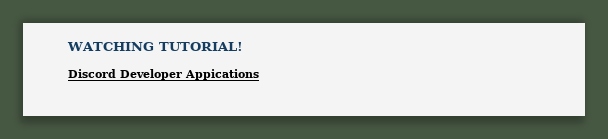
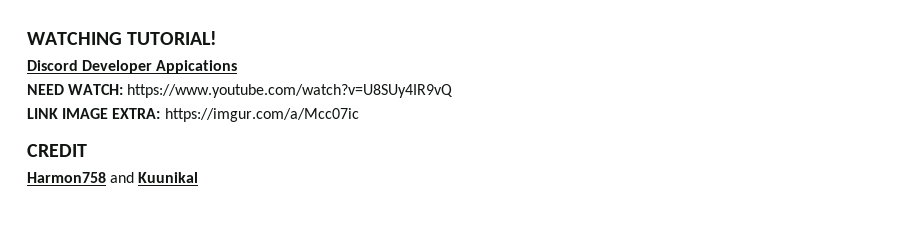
+ NEED WATCH: https://www.youtube.com/watch?v=U8SUy4IR9vQ
+ LINK IMAGE EXTRA: https://imgur.com/a/Mcc07ic
+ CREDIT
+ Harmon758 and Kuunikal

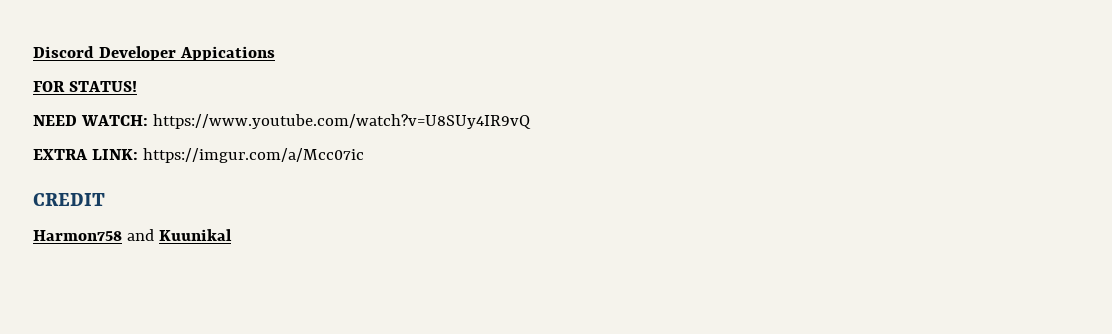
- WATCHING TUTORIAL!
+ FOR STATUS!
- LINK IMAGE EXTRA: https://imgur.com/a/Mcc07ic
+ EXTRA LINK: https://imgur.com/a/Mcc07ic

